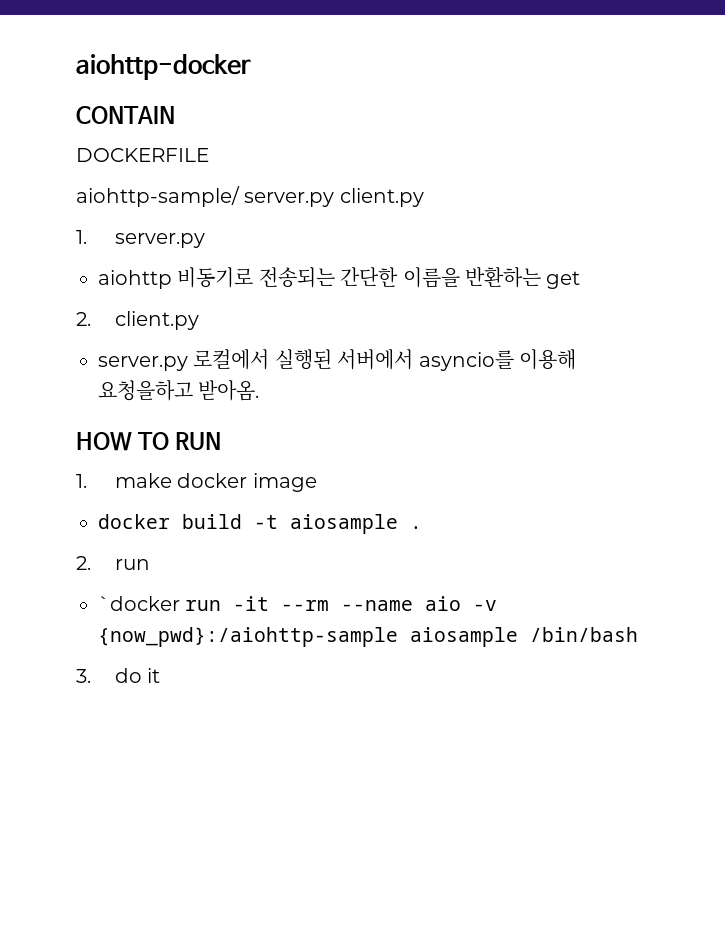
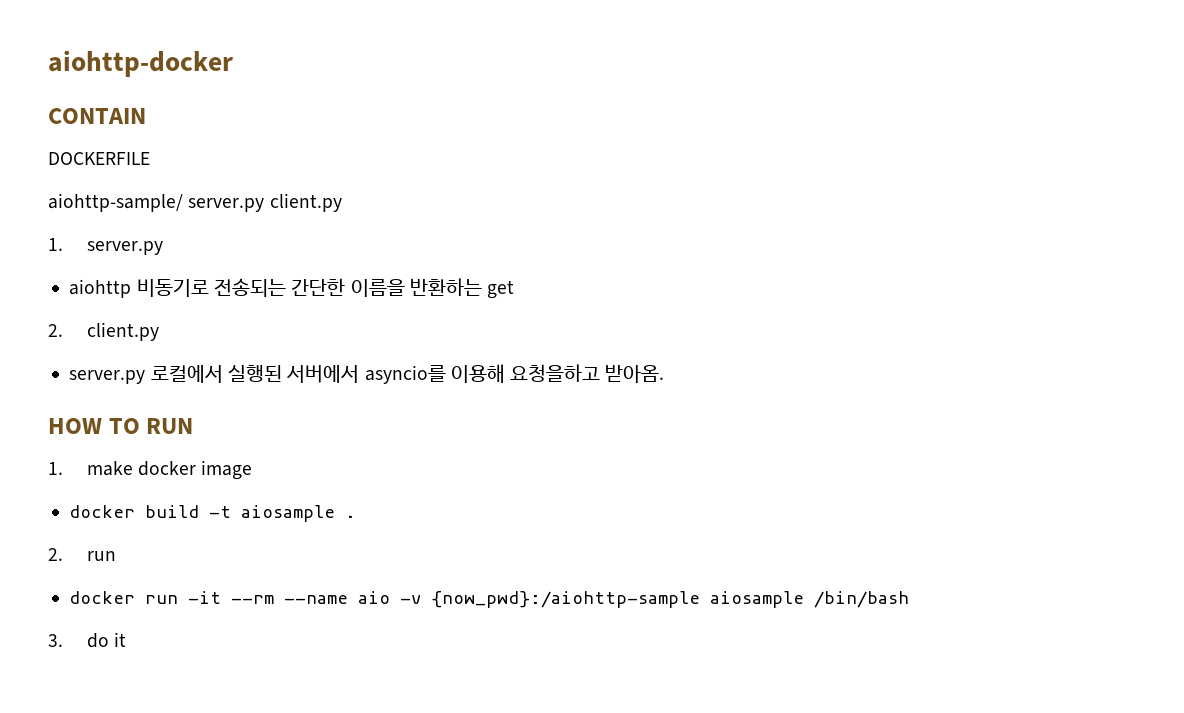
- `docker run -it --rm --name aio -v {now_pwd}:/aiohttp-sample aiosample /bin/bash
+ docker run -it --rm --name aio -v {now_pwd}:/aiohttp-sample aiosample /bin/bash

